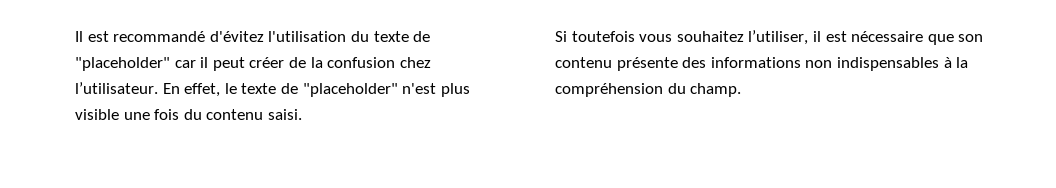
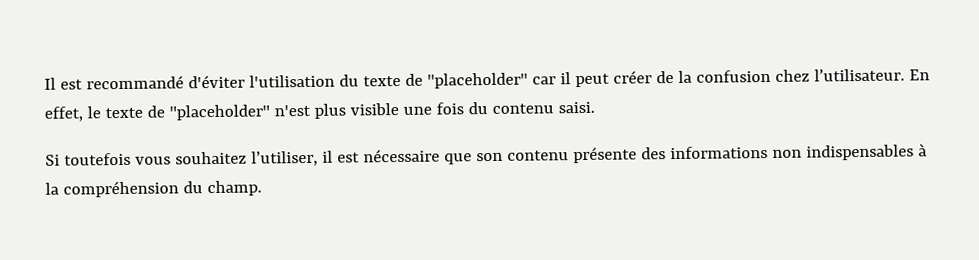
- Il est recommandé d'évitez l'utilisation du texte de "placeholder" car il peut créer de la confusion chez l’utilisateur.
+ Il est recommandé d'éviter l'utilisation du texte de "placeholder" car il peut créer de la confusion chez l’utilisateur.

